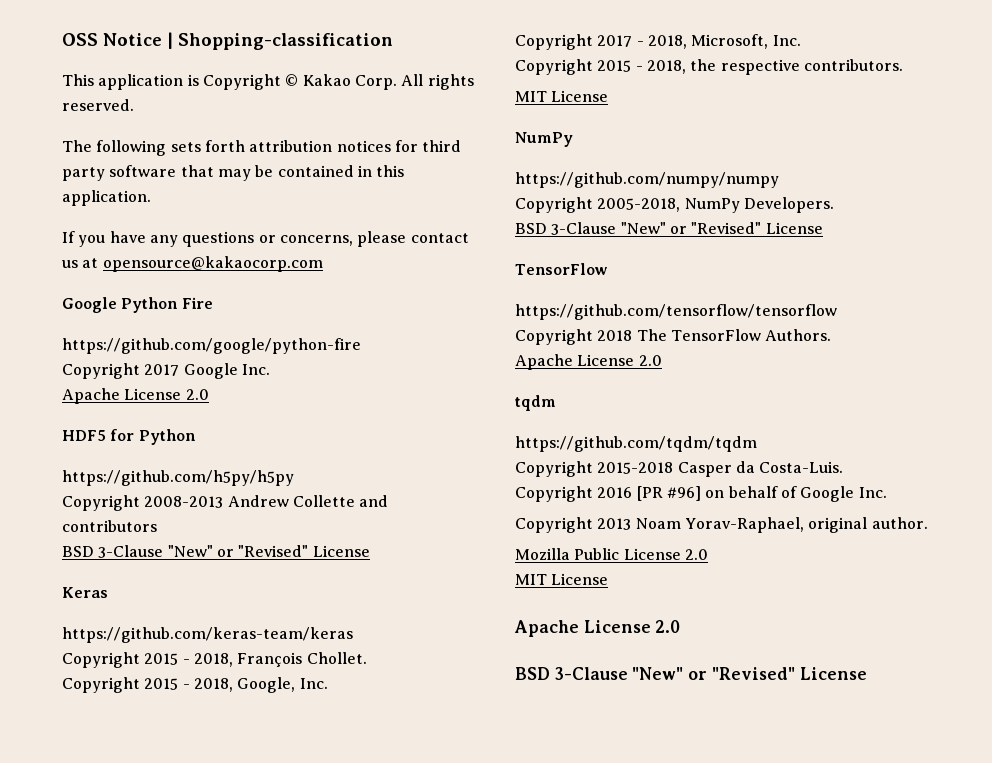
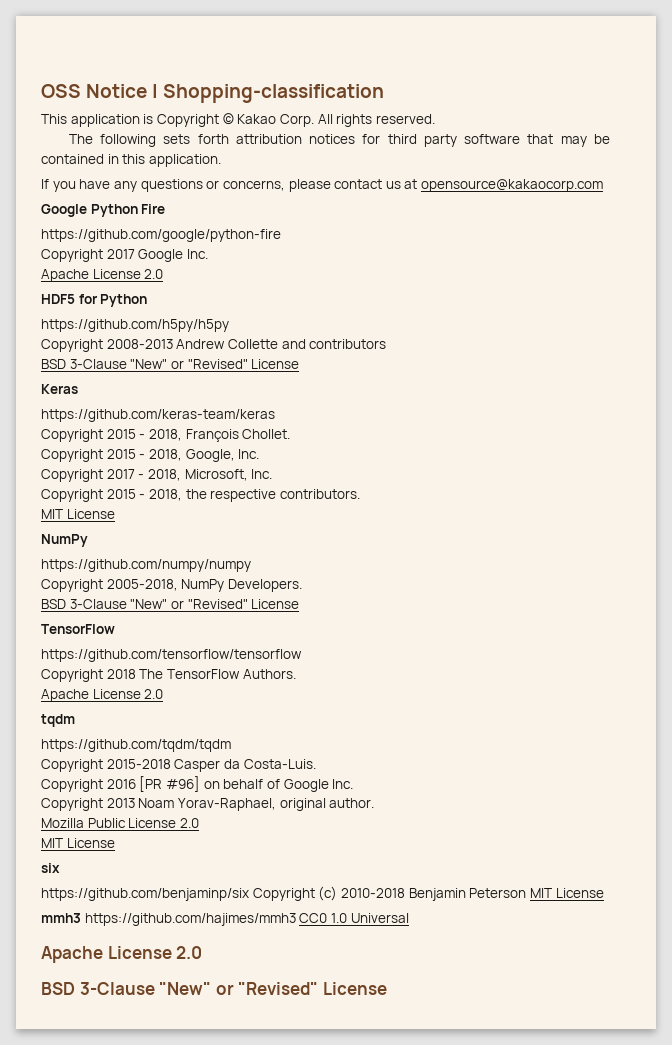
+ six
+ https://github.com/benjaminp/six Copyright (c) 2010-2018 Benjamin Peterson MIT License
+ mmh3 https://github.com/hajimes/mmh3 CC0 1.0 Universal

